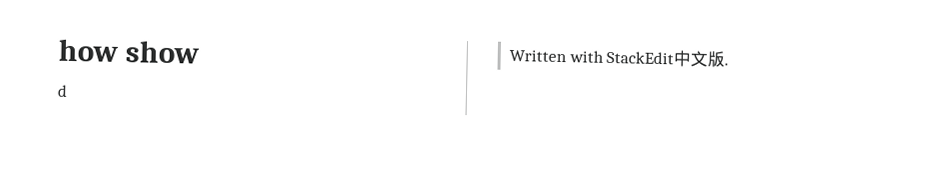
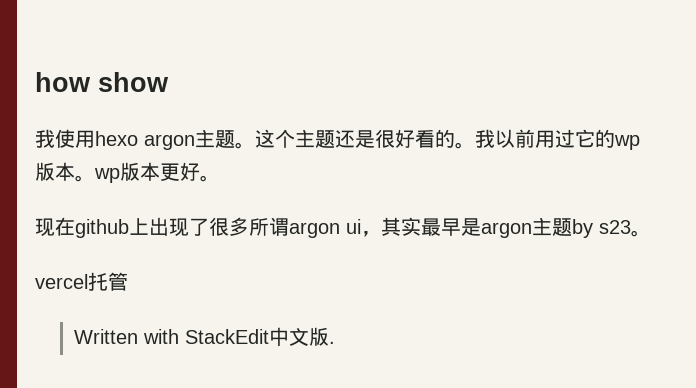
- d
+ 我使用hexo argon主题。这个主题还是很好看的。我以前用过它的wp版本。wp版本更好。
+ 现在github上出现了很多所谓argon ui，其实最早是argon主题by s23。
+ vercel托管

